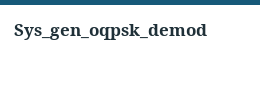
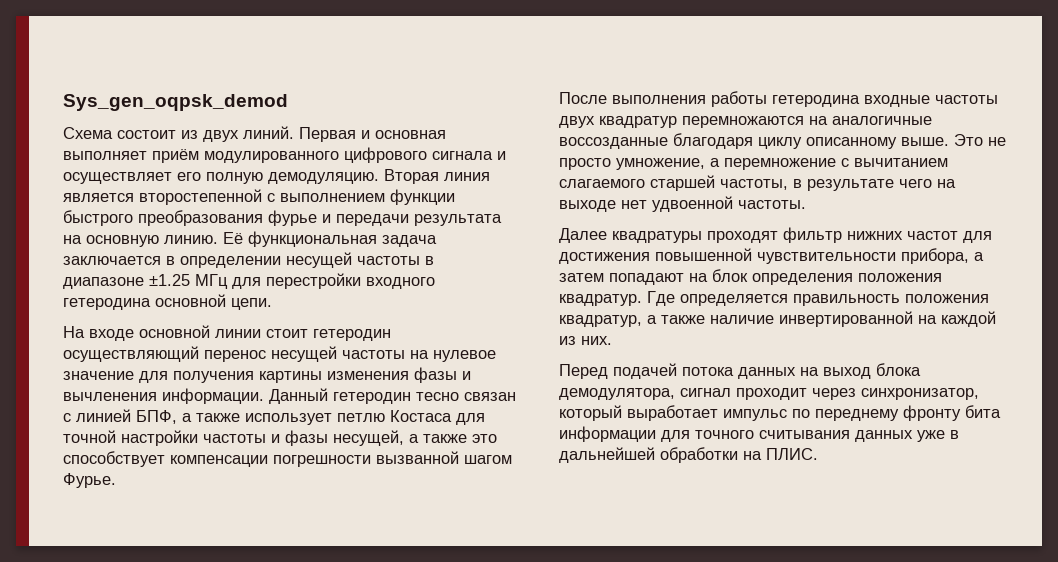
+ Схема состоит из двух линий. Первая и основная выполняет приём модулированного цифрового сигнала и осуществляет его полную демодуляцию. Вторая линия является второстепенной с выполнением функции быстрого преобразования фурье и передачи результата на основную линию. Её функциональная задача заключается в определении несущей частоты в диапазоне ±1.25 МГц для перестройки входного гетеродина основной цепи.
+ На входе основной линии стоит гетеродин осуществляющий перенос несущей частоты на нулевое значение для получения картины изменения фазы и вычленения информации. Данный гетеродин тесно связан с линией БПФ, а также использует петлю Костаса для точной настройки частоты и фазы несущей, а также это способствует компенсации погрешности вызванной шагом Фурье.
+ После выполнения работы гетеродина входные частоты двух квадратур перемножаются на аналогичные воссозданные благодаря циклу описанному выше. Это не просто умножение, а перемножение с вычитанием слагаемого старшей частоты, в результате чего на выходе нет удвоенной частоты.
+ Далее квадратуры проходят фильтр нижних частот для достижения повышенной чувствительности прибора, а затем попадают на блок определения положения квадратур. Где определяется правильность положения квадратур, а также наличие инвертированной на каждой из них.
+ Перед подачей потока данных на выход блока демодулятора, сигнал проходит через синхронизатор, который выработает импульс по переднему фронту бита информации для точного считывания данных уже в дальнейшей обработки на ПЛИС.

